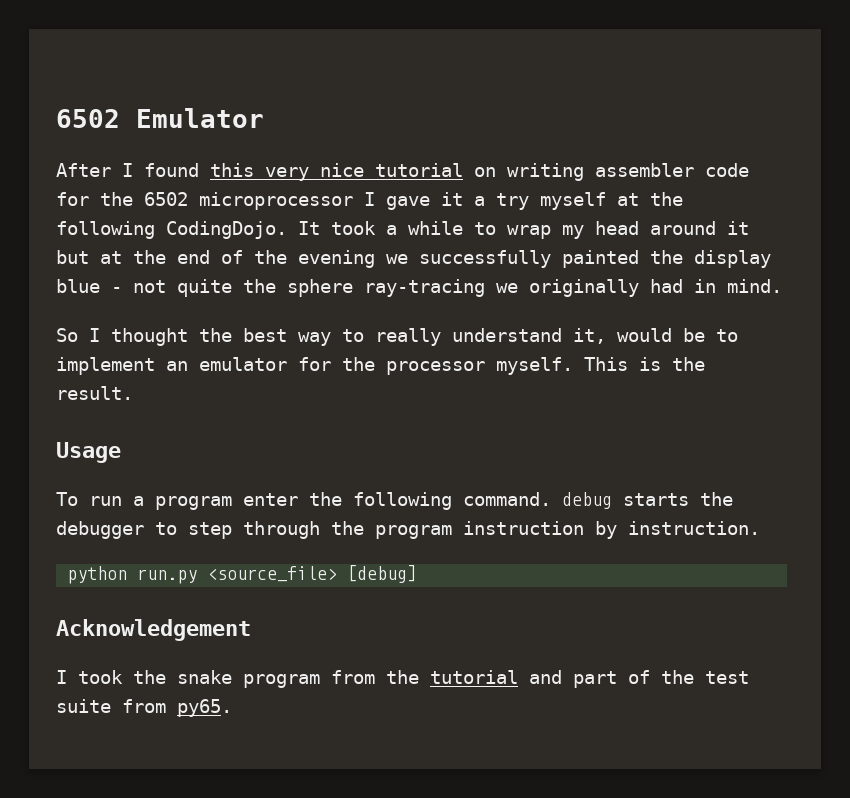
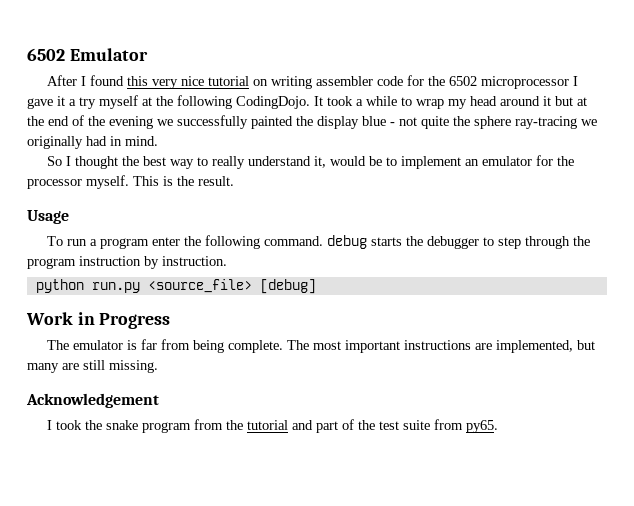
+ Work in Progress
+ The emulator is far from being complete. The most important instructions are implemented, but many are still missing.

